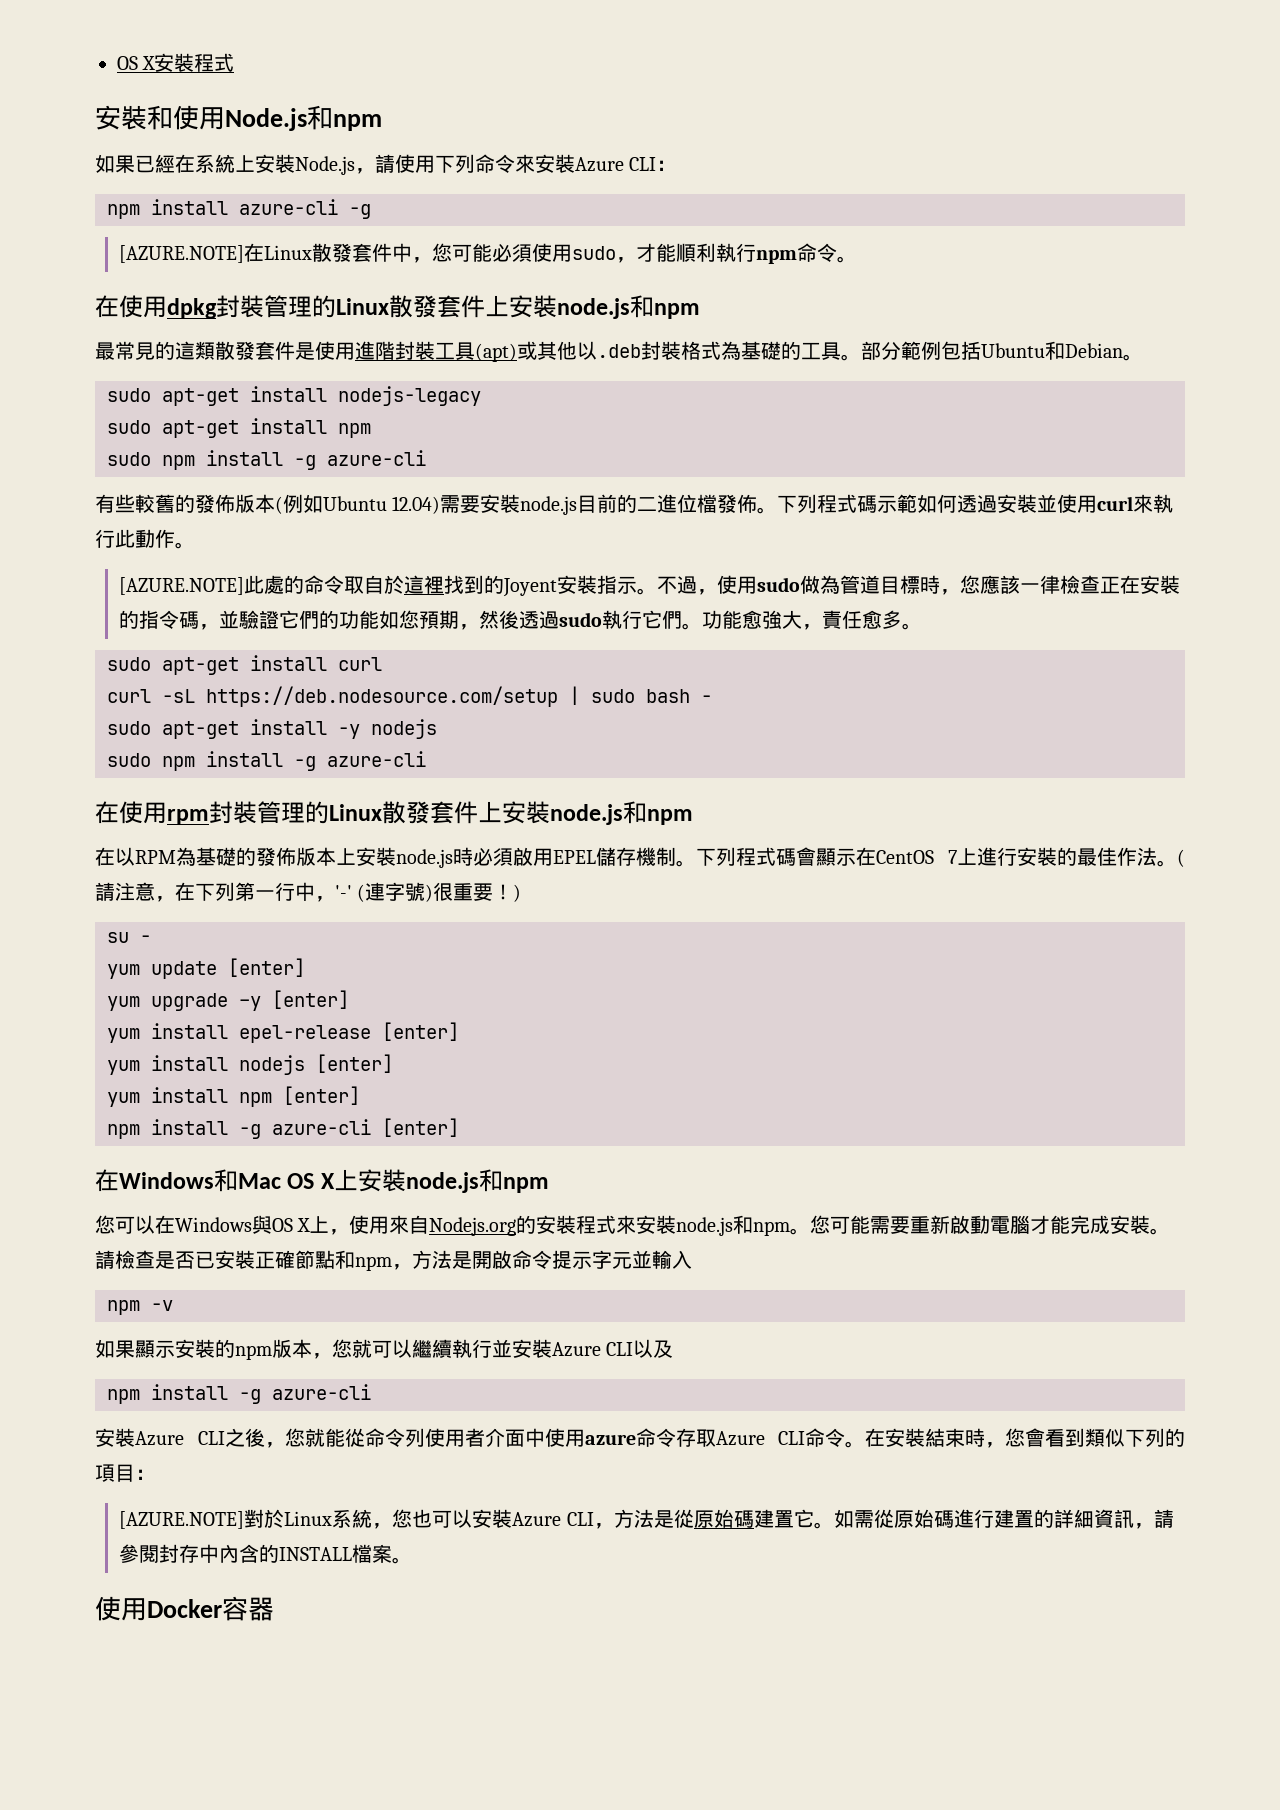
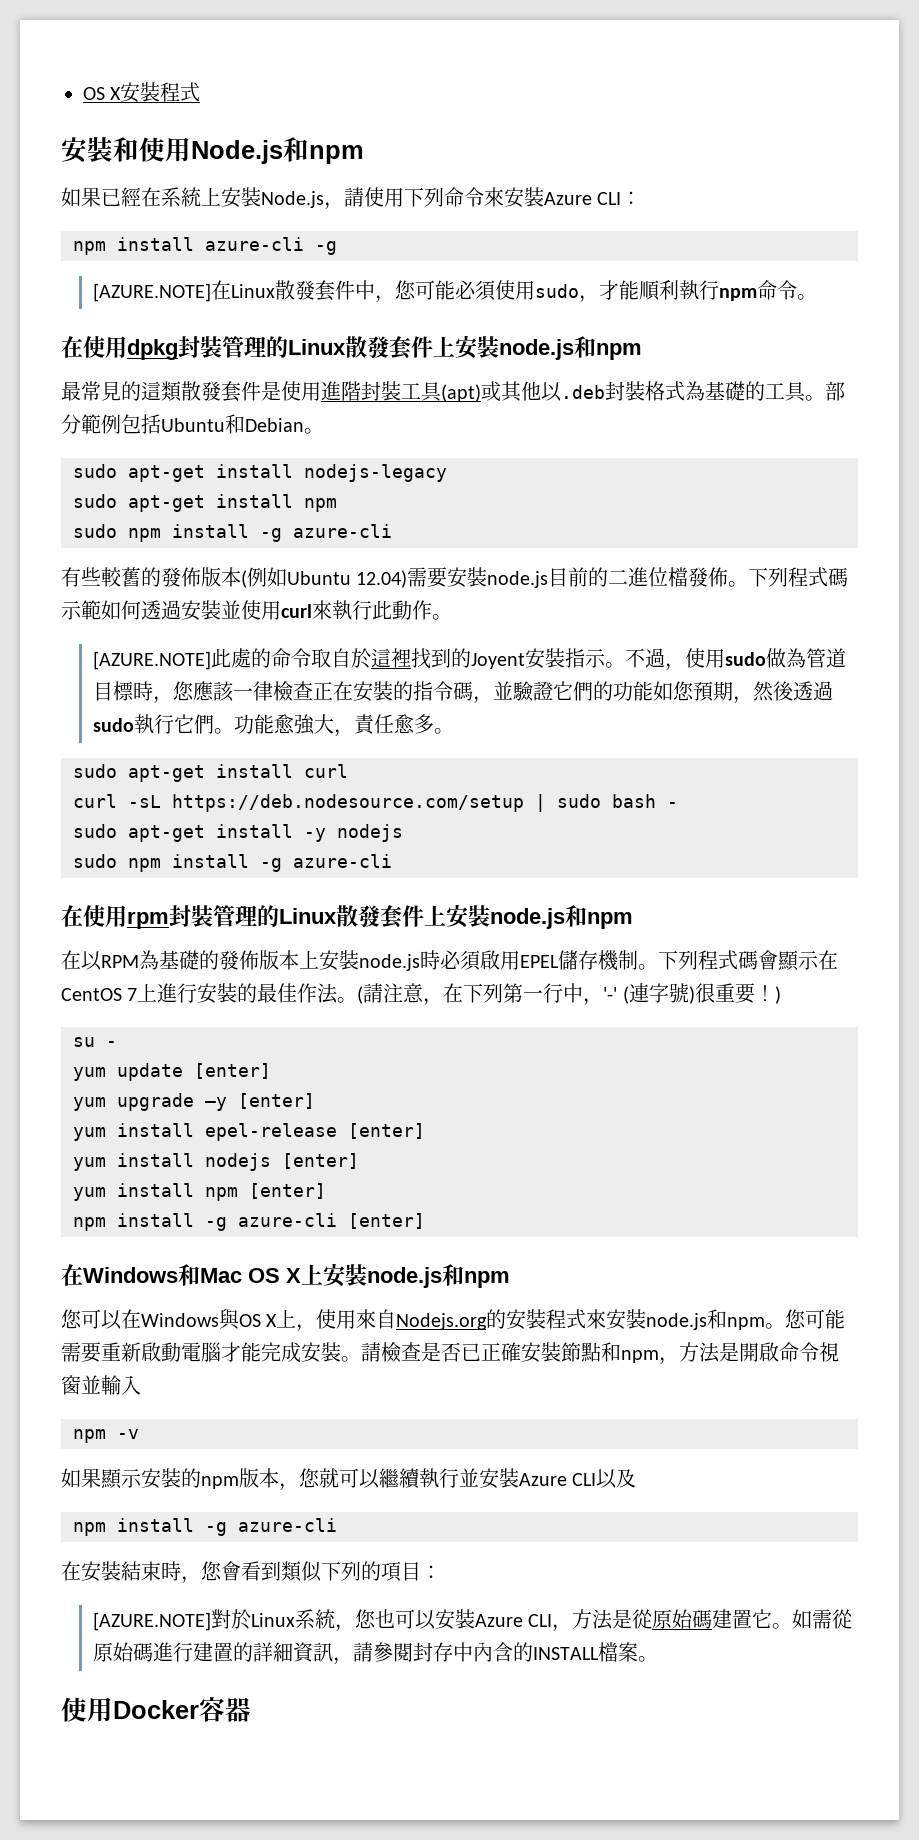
- 請檢查是否已安裝正確節點和npm，方法是開啟命令提示字元並輸入
+ 請檢查是否已正確安裝節點和npm，方法是開啟命令視窗並輸入
- 安裝Azure CLI之後，您就能從命令列使用者介面中使用azure命令存取Azure CLI命令。

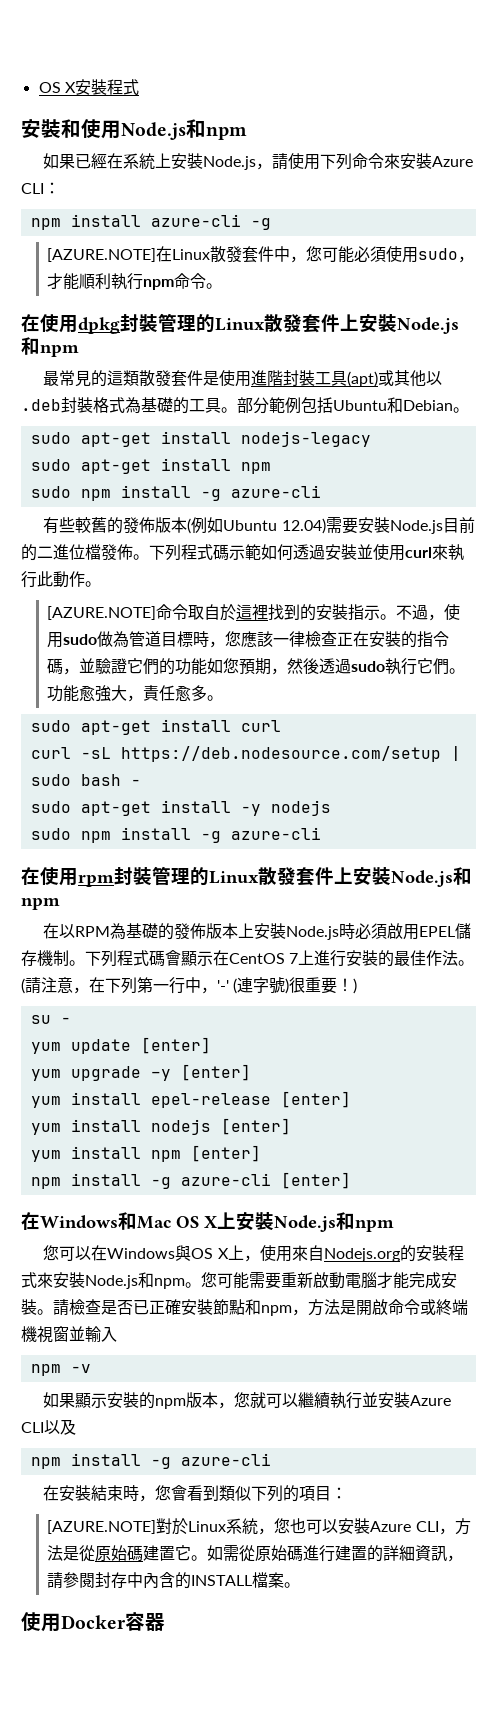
- 在使用dpkg封裝管理的Linux散發套件上安裝node.js和npm
+ 在使用dpkg封裝管理的Linux散發套件上安裝Node.js和npm
- 有些較舊的發佈版本(例如Ubuntu 12.04)需要安裝node.js目前的二進位檔發佈。
+ 有些較舊的發佈版本(例如Ubuntu 12.04)需要安裝Node.js目前的二進位檔發佈。
- [AZURE.NOTE]此處的命令取自於這裡找到的Joyent安裝指示。
+ [AZURE.NOTE]命令取自於這裡找到的安裝指示。
- 在使用rpm封裝管理的Linux散發套件上安裝node.js和npm
+ 在使用rpm封裝管理的Linux散發套件上安裝Node.js和npm
- 在以RPM為基礎的發佈版本上安裝node.js時必須啟用EPEL儲存機制。
+ 在以RPM為基礎的發佈版本上安裝Node.js時必須啟用EPEL儲存機制。
- 在Windows和Mac OS X上安裝node.js和npm
+ 在Windows和Mac OS X上安裝Node.js和npm
- 您可以在Windows與OS X上，使用來自Nodejs.org的安裝程式來安裝node.js和npm。
+ 您可以在Windows與OS X上，使用來自Nodejs.org的安裝程式來安裝Node.js和npm。
- 請檢查是否已正確安裝節點和npm，方法是開啟命令視窗並輸入
+ 請檢查是否已正確安裝節點和npm，方法是開啟命令或終端機視窗並輸入

